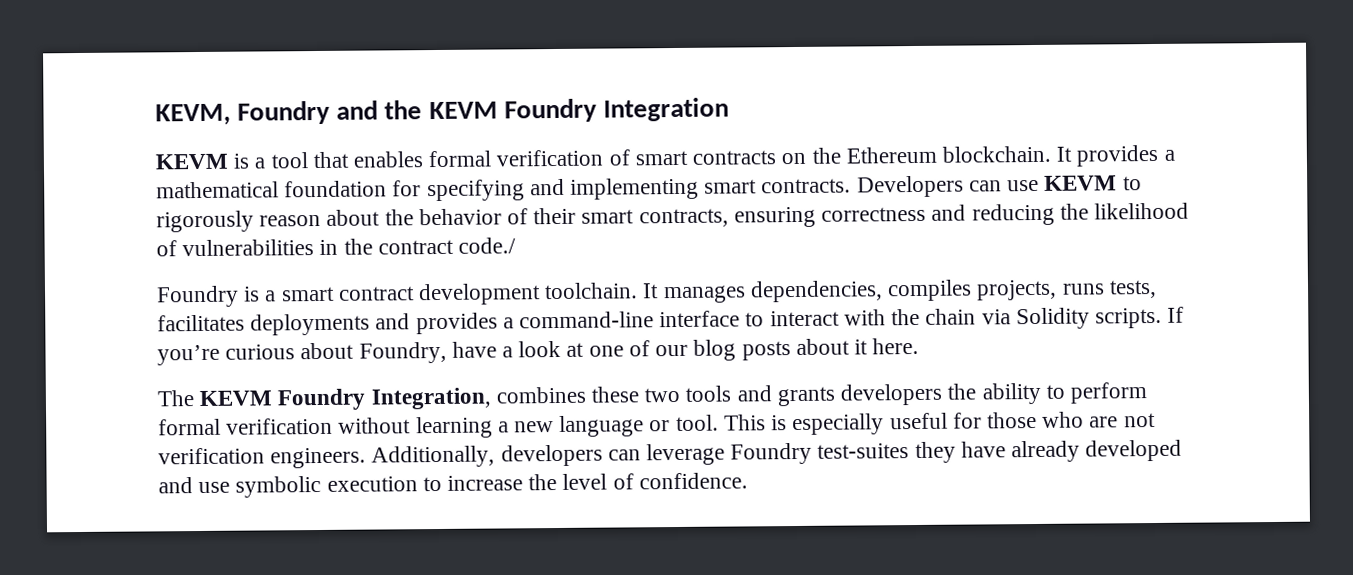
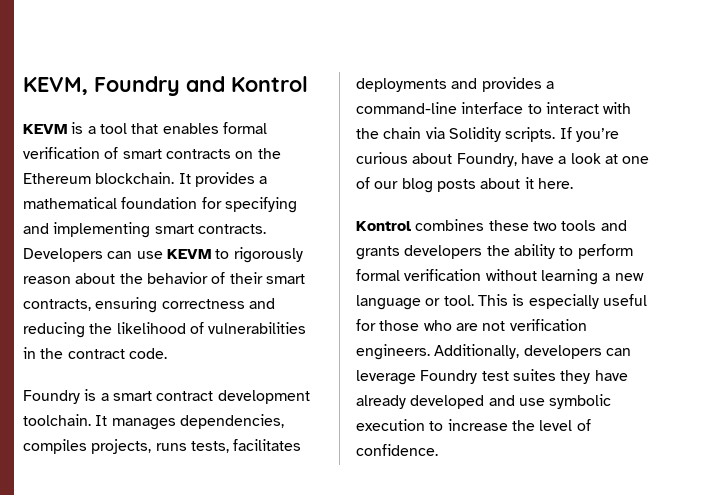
- KEVM, Foundry and the KEVM Foundry Integration
+ KEVM, Foundry and Kontrol
- Developers can use KEVM to rigorously reason about the behavior of their smart contracts, ensuring correctness and reducing the likelihood of vulnerabilities in the contract code./
+ Developers can use KEVM to rigorously reason about the behavior of their smart contracts, ensuring correctness and reducing the likelihood of vulnerabilities in the contract code.
- The KEVM Foundry Integration, combines these two tools and grants developers the ability to perform formal verification without learning a new language or tool.
+ Kontrol combines these two tools and grants developers the ability to perform formal verification without learning a new language or tool.
- Additionally, developers can leverage Foundry test-suites they have already developed and use symbolic execution to increase the level of confidence.
+ Additionally, developers can leverage Foundry test suites they have already developed and use symbolic execution to increase the level of confidence.

